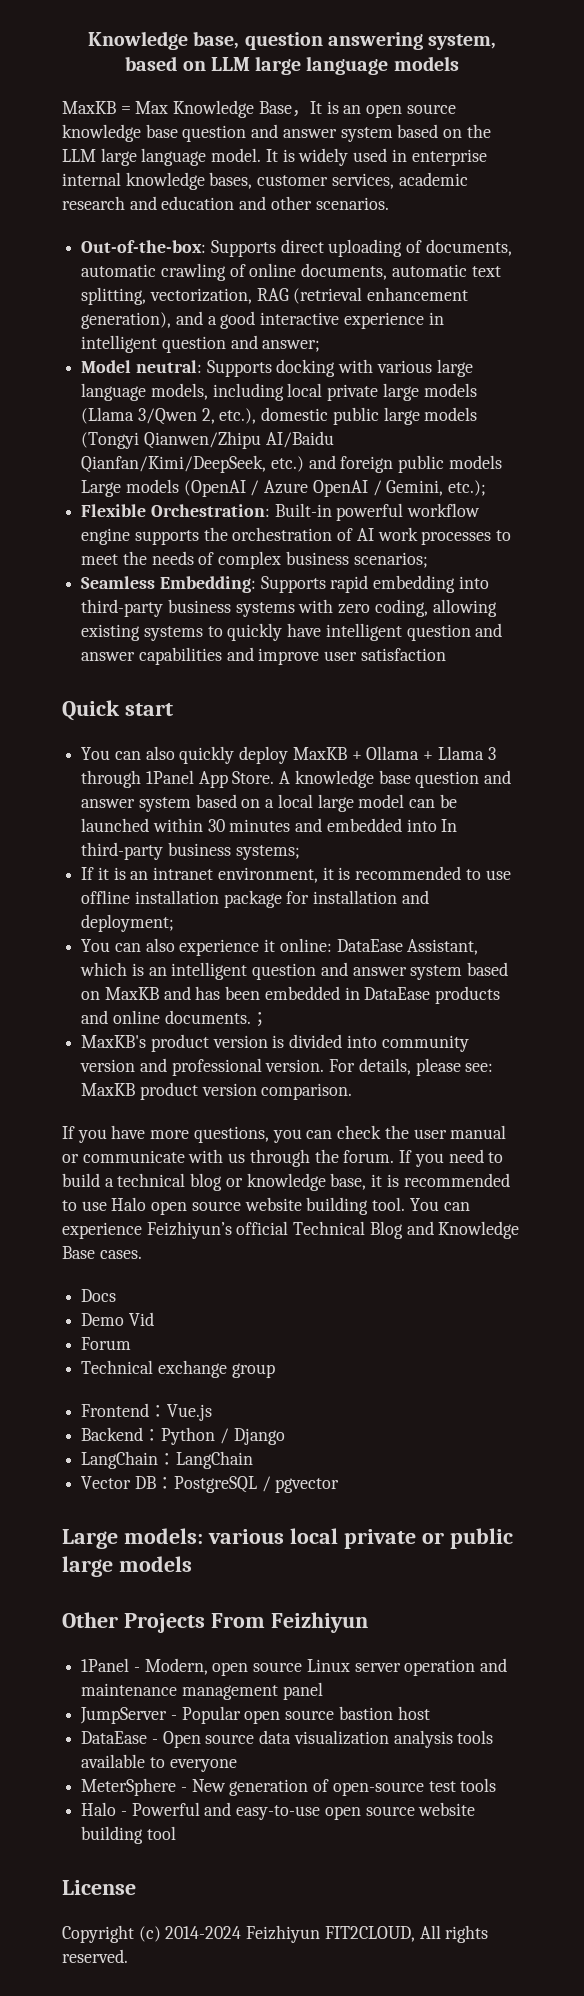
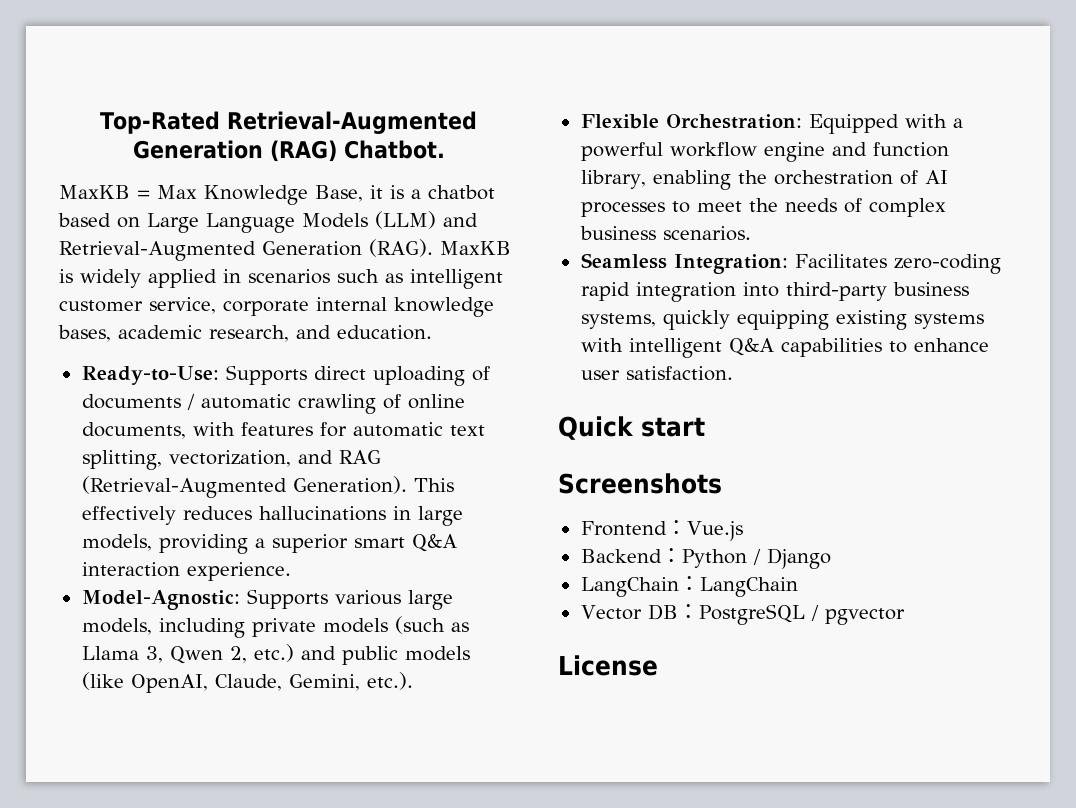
- Knowledge base, question answering system, based on LLM large language models
- MaxKB = Max Knowledge Base，It is an open source knowledge base question and answer system based on the LLM large language model. It is widely used in enterprise internal knowledge bases, customer services, academic research and education and other scenarios.
- Out-of-the-box: Supports direct uploading of documents, automatic crawling of online documents, automatic text splitting, vectorization, RAG (retrieval enhancement generation), and a good interactive experience in intelligent question and answer;
- Model neutral: Supports docking with various large language models, including local private large models (Llama 3/Qwen 2, etc.), domestic public large models (Tongyi Qianwen/Zhipu AI/Baidu Qianfan/Kimi/DeepSeek, etc.) and foreign public models Large models (OpenAI / Azure OpenAI / Gemini, etc.);
- Flexible Orchestration: Built-in powerful workflow engine supports the orchestration of AI work processes to meet the needs of complex business scenarios;
+ Top-Rated Retrieval-Augmented Generation (RAG) Chatbot.
+ MaxKB = Max Knowledge Base, it is a chatbot based on Large Language Models (LLM) and Retrieval-Augmented Generation (RAG). MaxKB is widely applied in scenarios such as intelligent customer service, corporate internal knowledge bases, academic research, and education.
+ Ready-to-Use: Supports direct uploading of documents / automatic crawling of online documents, with features for automatic text splitting, vectorization, and RAG (Retrieval-Augmented Generation). This effectively reduces hallucinations in large models, providing a superior smart Q&A interaction experience.
+ Model-Agnostic: Supports various large models, including private models (such as Llama 3, Qwen 2, etc.) and public models (like OpenAI, Claude, Gemini, etc.).
+ Flexible Orchestration: Equipped with a powerful workflow engine and function library, enabling the orchestration of AI processes to meet the needs of complex business scenarios.
- Seamless Embedding: Supports rapid embedding into third-party business systems with zero coding, allowing existing systems to quickly have intelligent question and answer capabilities and improve user satisfaction
+ Seamless Integration: Facilitates zero-coding rapid integration into third-party business systems, quickly equipping existing systems with intelligent Q&A capabilities to enhance user satisfaction.
  Quick start
- You can also quickly deploy MaxKB + Ollama + Llama 3 through 1Panel App Store. A knowledge base question and answer system based on a local large model can be launched within 30 minutes and embedded into In third-party business systems;
- If it is an intranet environment, it is recommended to use offline installation package for installation and deployment;
- You can also experience it online: DataEase Assistant, which is an intelligent question and answer system based on MaxKB and has been embedded in DataEase products and online documents.；
- MaxKB's product version is divided into community version and professional version. For details, please see: MaxKB product version comparison.
- If you have more questions, you can check the user manual or communicate with us through the forum. If you need to build a technical blog or knowledge base, it is recommended to use Halo open source website building tool. You can experience Feizhiyun’s official Technical Blog and Knowledge Base cases.
- Docs
- Demo Vid
- Forum
- Technical exchange group
+ Screenshots
- Large models: various local private or public large models
- Other Projects From Feizhiyun
- 1Panel - Modern, open source Linux server operation and maintenance management panel
- JumpServer - Popular open source bastion host
- DataEase - Open source data visualization analysis tools available to everyone
- MeterSphere - New generation of open-source test tools
- Halo - Powerful and easy-to-use open source website building tool
  License
- Copyright (c) 2014-2024 Feizhiyun FIT2CLOUD, All rights reserved.

